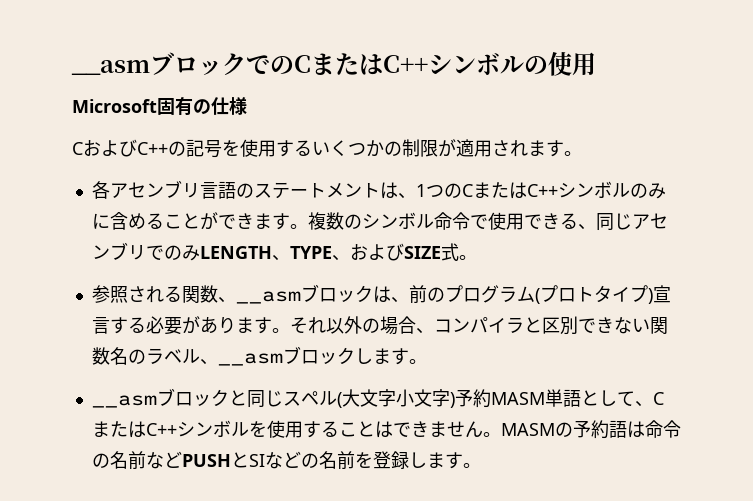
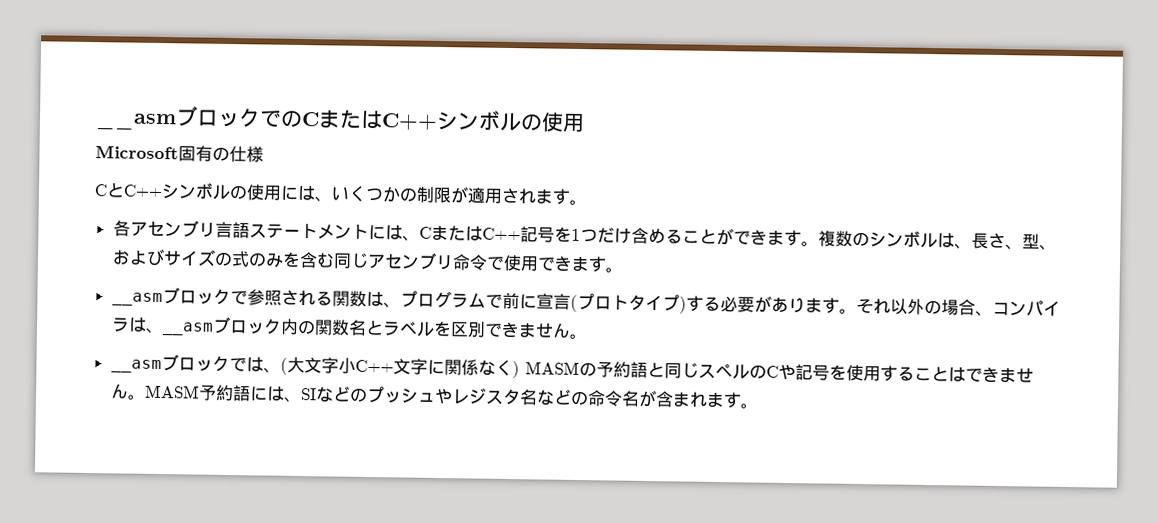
- CおよびC++の記号を使用するいくつかの制限が適用されます。
+ CとC++シンボルの使用には、いくつかの制限が適用されます。
- 各アセンブリ言語のステートメントは、1つのCまたはC++シンボルのみに含めることができます。
+ 各アセンブリ言語ステートメントには、CまたはC++記号を1つだけ含めることができます。
- 複数のシンボル命令で使用できる、同じアセンブリでのみLENGTH、TYPE、およびSIZE式。
- 参照される関数、__asmブロックは、前のプログラム(プロトタイプ)宣言する必要があります。
+ 複数のシンボルは、長さ、型、およびサイズの式のみを含む同じアセンブリ命令で使用できます。
+ __asmブロックで参照される関数は、プログラムで前に宣言(プロトタイプ)する必要があります。
- それ以外の場合、コンパイラと区別できない関数名のラベル、__asmブロックします。
- __asmブロックと同じスペル(大文字小文字)予約MASM単語として、CまたはC++シンボルを使用することはできません。
+ それ以外の場合、コンパイラは、__asmブロック内の関数名とラベルを区別できません。
+ __asmブロックでは、(大文字小C++文字に関係なく) MASMの予約語と同じスペルのCや記号を使用することはできません。
- MASMの予約語は命令の名前などPUSHとSIなどの名前を登録します。
+ MASM予約語には、SIなどのプッシュやレジスタ名などの命令名が含まれます。

